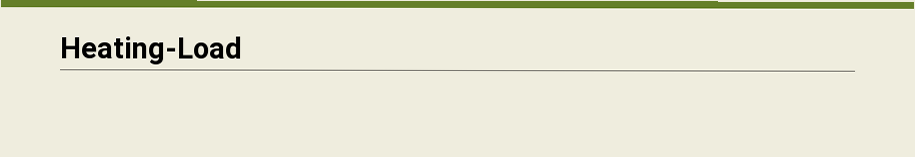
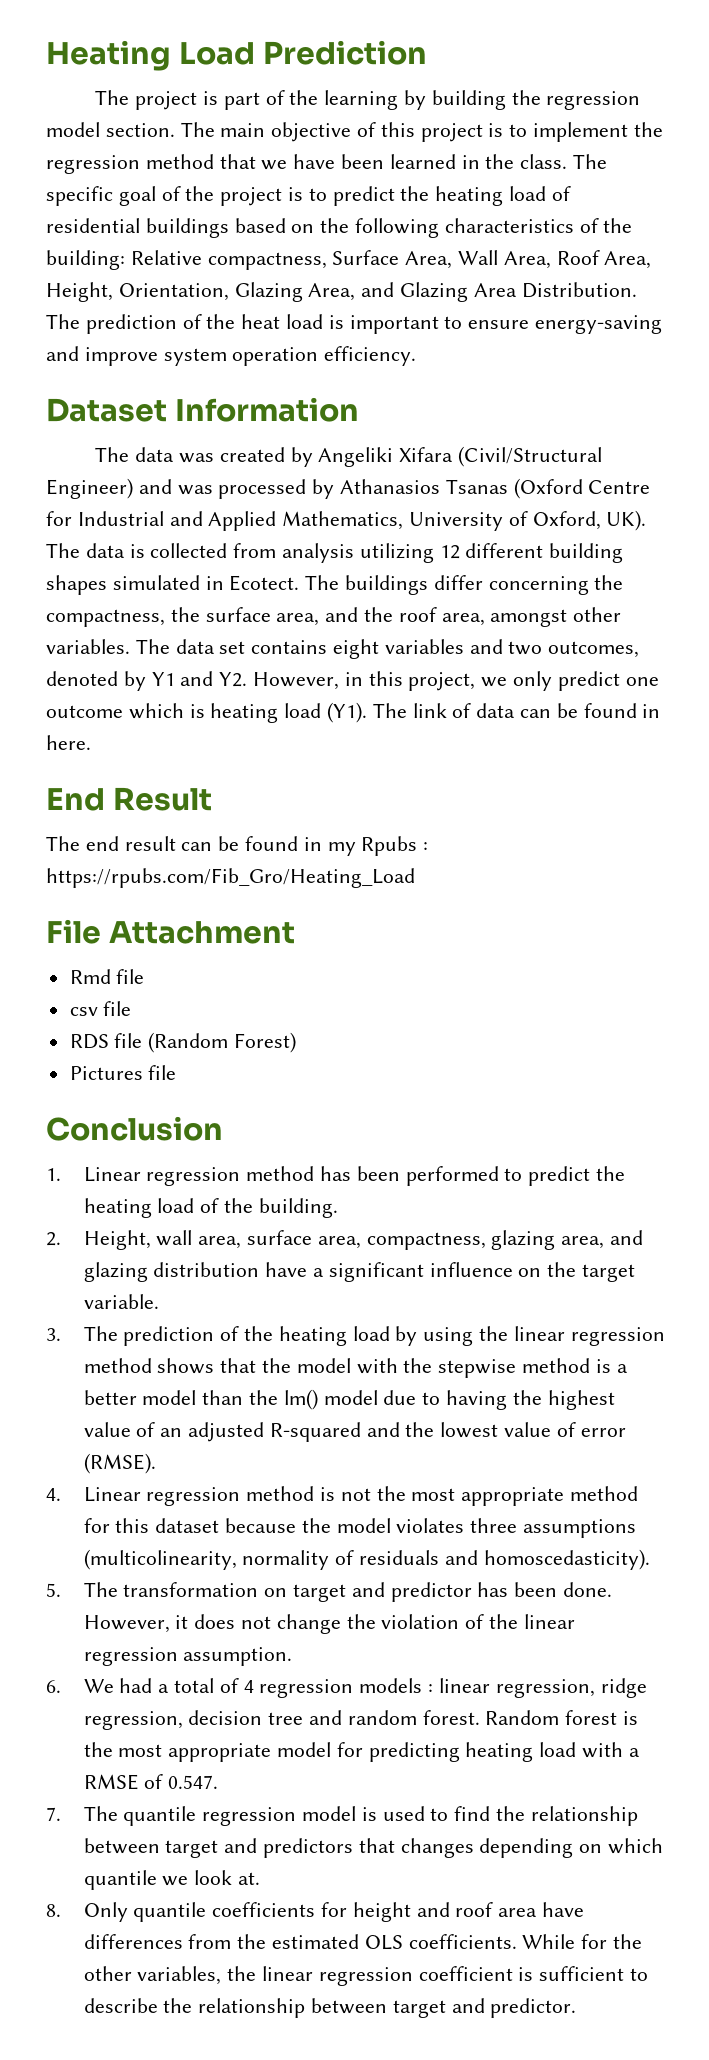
- Heating-Load
+ Heating Load Prediction
+ The project is part of the learning by building the regression model section. The main objective of this project is to implement the regression method that we have been learned in the class. The specific goal of the project is to predict the heating load of residential buildings based on the following characteristics of the building: Relative compactness, Surface Area, Wall Area, Roof Area, Height, Orientation, Glazing Area, and Glazing Area Distribution. The prediction of the heat load is important to ensure energy-saving and improve system operation efficiency.
+ Dataset Information
+ The data was created by Angeliki Xifara (Civil/Structural Engineer) and was processed by Athanasios Tsanas (Oxford Centre for Industrial and Applied Mathematics, University of Oxford, UK). The data is collected from analysis utilizing 12 different building shapes simulated in Ecotect. The buildings differ concerning the compactness, the surface area, and the roof area, amongst other variables. The data set contains eight variables and two outcomes, denoted by Y1 and Y2. However, in this project, we only predict one outcome which is heating load (Y1). The link of data can be found in here.
+ End Result
+ The end result can be found in my Rpubs : https://rpubs.com/Fib_Gro/Heating_Load
+ File Attachment
+ Rmd file
+ csv file
+ RDS file (Random Forest)
+ Pictures file
+ Conclusion
+ 1. Linear regression method has been performed to predict the heating load of the building.
+ 2. Height, wall area, surface area, compactness, glazing area, and glazing distribution have a significant influence on the target variable.
+ 3. The prediction of the heating load by using the linear regression method shows that the model with the stepwise method is a better model than the lm() model due to having the highest value of an adjusted R-squared and the lowest value of error (RMSE).
+ 4. Linear regression method is not the most appropriate method for this dataset because the model violates three assumptions (multicolinearity, normality of residuals and homoscedasticity).
+ 5. The transformation on target and predictor has been done. However, it does not change the violation of the linear regression assumption.
+ 6. We had a total of 4 regression models : linear regression, ridge regression, decision tree and random forest. Random forest is the most appropriate model for predicting heating load with a RMSE of 0.547.
+ 7. The quantile regression model is used to find the relationship between target and predictors that changes depending on which quantile we look at.
+ 8. Only quantile coefficients for height and roof area have differences from the estimated OLS coefficients. While for the other variables, the linear regression coefficient is sufficient to describe the relationship between target and predictor.

